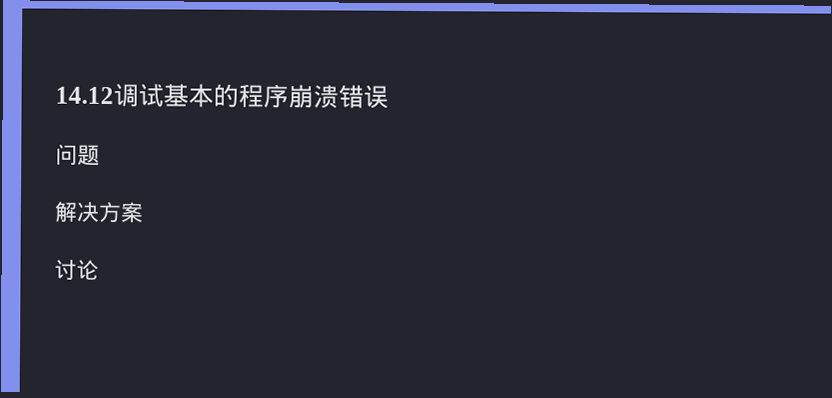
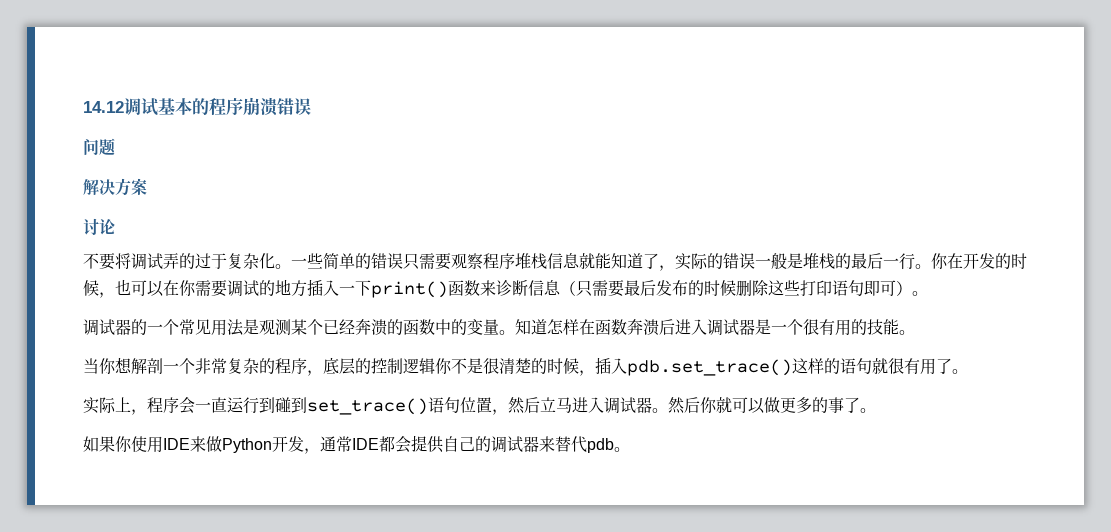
+ 不要将调试弄的过于复杂化。一些简单的错误只需要观察程序堆栈信息就能知道了，实际的错误一般是堆栈的最后一行。你在开发的时候，也可以在你需要调试的地方插入一下print()函数来诊断信息（只需要最后发布的时候删除这些打印语句即可）。
+ 调试器的一个常见用法是观测某个已经奔溃的函数中的变量。知道怎样在函数奔溃后进入调试器是一个很有用的技能。
+ 当你想解剖一个非常复杂的程序，底层的控制逻辑你不是很清楚的时候，插入pdb.set_trace()这样的语句就很有用了。
+ 实际上，程序会一直运行到碰到set_trace()语句位置，然后立马进入调试器。然后你就可以做更多的事了。
+ 如果你使用IDE来做Python开发，通常IDE都会提供自己的调试器来替代pdb。

